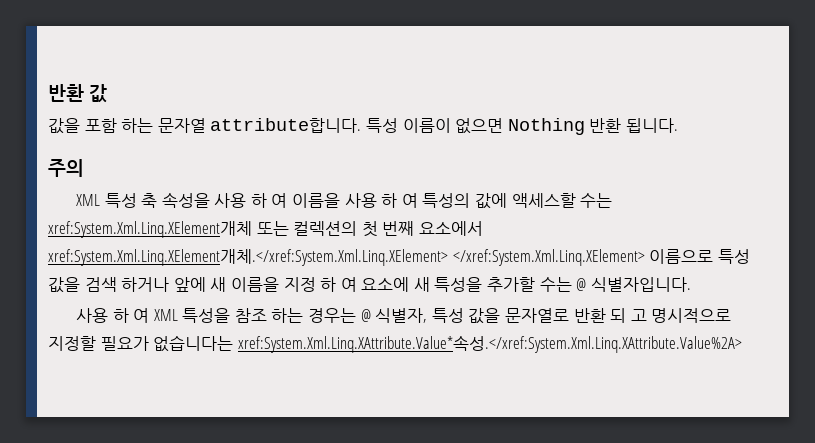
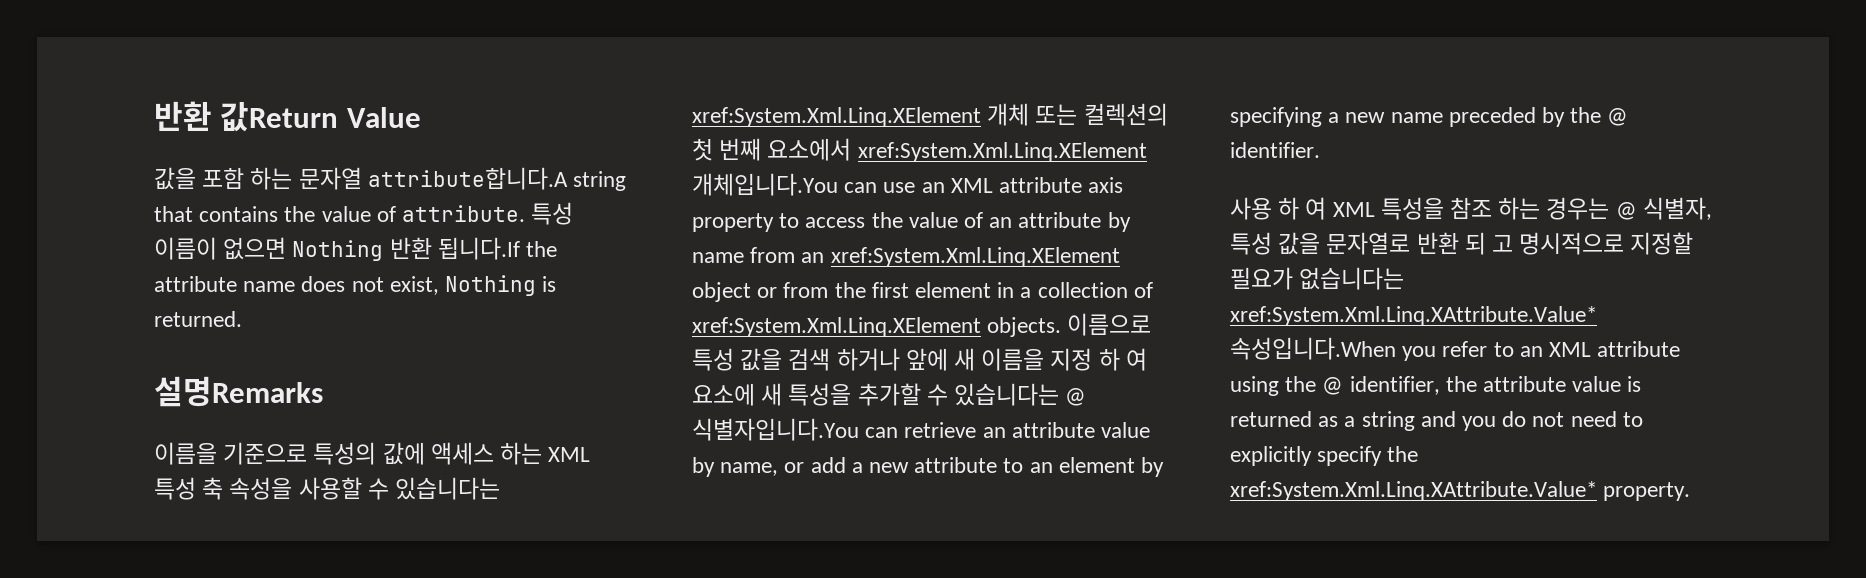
- 반환 값
+ 반환 값Return Value
- 값을 포함 하는 문자열 attribute합니다.
+ 값을 포함 하는 문자열 attribute합니다.A string that contains the value of attribute.
- 특성 이름이 없으면 Nothing 반환 됩니다.
- 주의
- XML 특성 축 속성을 사용 하 여 이름을 사용 하 여 특성의 값에 액세스할 수는 xref:System.Xml.Linq.XElement개체 또는 컬렉션의 첫 번째 요소에서 xref:System.Xml.Linq.XElement개체.</xref:System.Xml.Linq.XElement> </xref:System.Xml.Linq.XElement> 이름으로 특성 값을 검색 하거나 앞에 새 이름을 지정 하 여 요소에 새 특성을 추가할 수는 @ 식별자입니다.
+ 특성 이름이 없으면 Nothing 반환 됩니다.If the attribute name does not exist, Nothing is returned.
+ 설명Remarks
+ 이름을 기준으로 특성의 값에 액세스 하는 XML 특성 축 속성을 사용할 수 있습니다는 xref:System.Xml.Linq.XElement 개체 또는 컬렉션의 첫 번째 요소에서 xref:System.Xml.Linq.XElement 개체입니다.You can use an XML attribute axis property to access the value of an attribute by name from an xref:System.Xml.Linq.XElement object or from the first element in a collection of xref:System.Xml.Linq.XElement objects. 이름으로 특성 값을 검색 하거나 앞에 새 이름을 지정 하 여 요소에 새 특성을 추가할 수 있습니다는 @ 식별자입니다.You can retrieve an attribute value by name, or add a new attribute to an element by specifying a new name preceded by the @ identifier.
- 사용 하 여 XML 특성을 참조 하는 경우는 @ 식별자, 특성 값을 문자열로 반환 되 고 명시적으로 지정할 필요가 없습니다는 xref:System.Xml.Linq.XAttribute.Value*속성.</xref:System.Xml.Linq.XAttribute.Value%2A>
+ 사용 하 여 XML 특성을 참조 하는 경우는 @ 식별자, 특성 값을 문자열로 반환 되 고 명시적으로 지정할 필요가 없습니다는 xref:System.Xml.Linq.XAttribute.Value* 속성입니다.When you refer to an XML attribute using the @ identifier, the attribute value is returned as a string and you do not need to explicitly specify the xref:System.Xml.Linq.XAttribute.Value* property.

